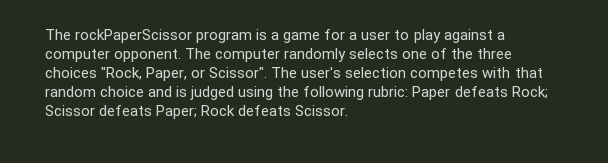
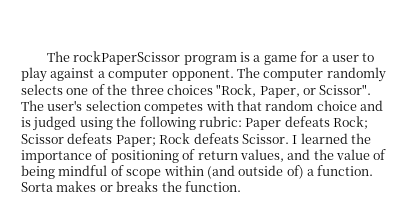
+ I learned the importance of positioning of return values, and the value of being mindful of scope within (and outside of) a function. Sorta makes or breaks the function.

